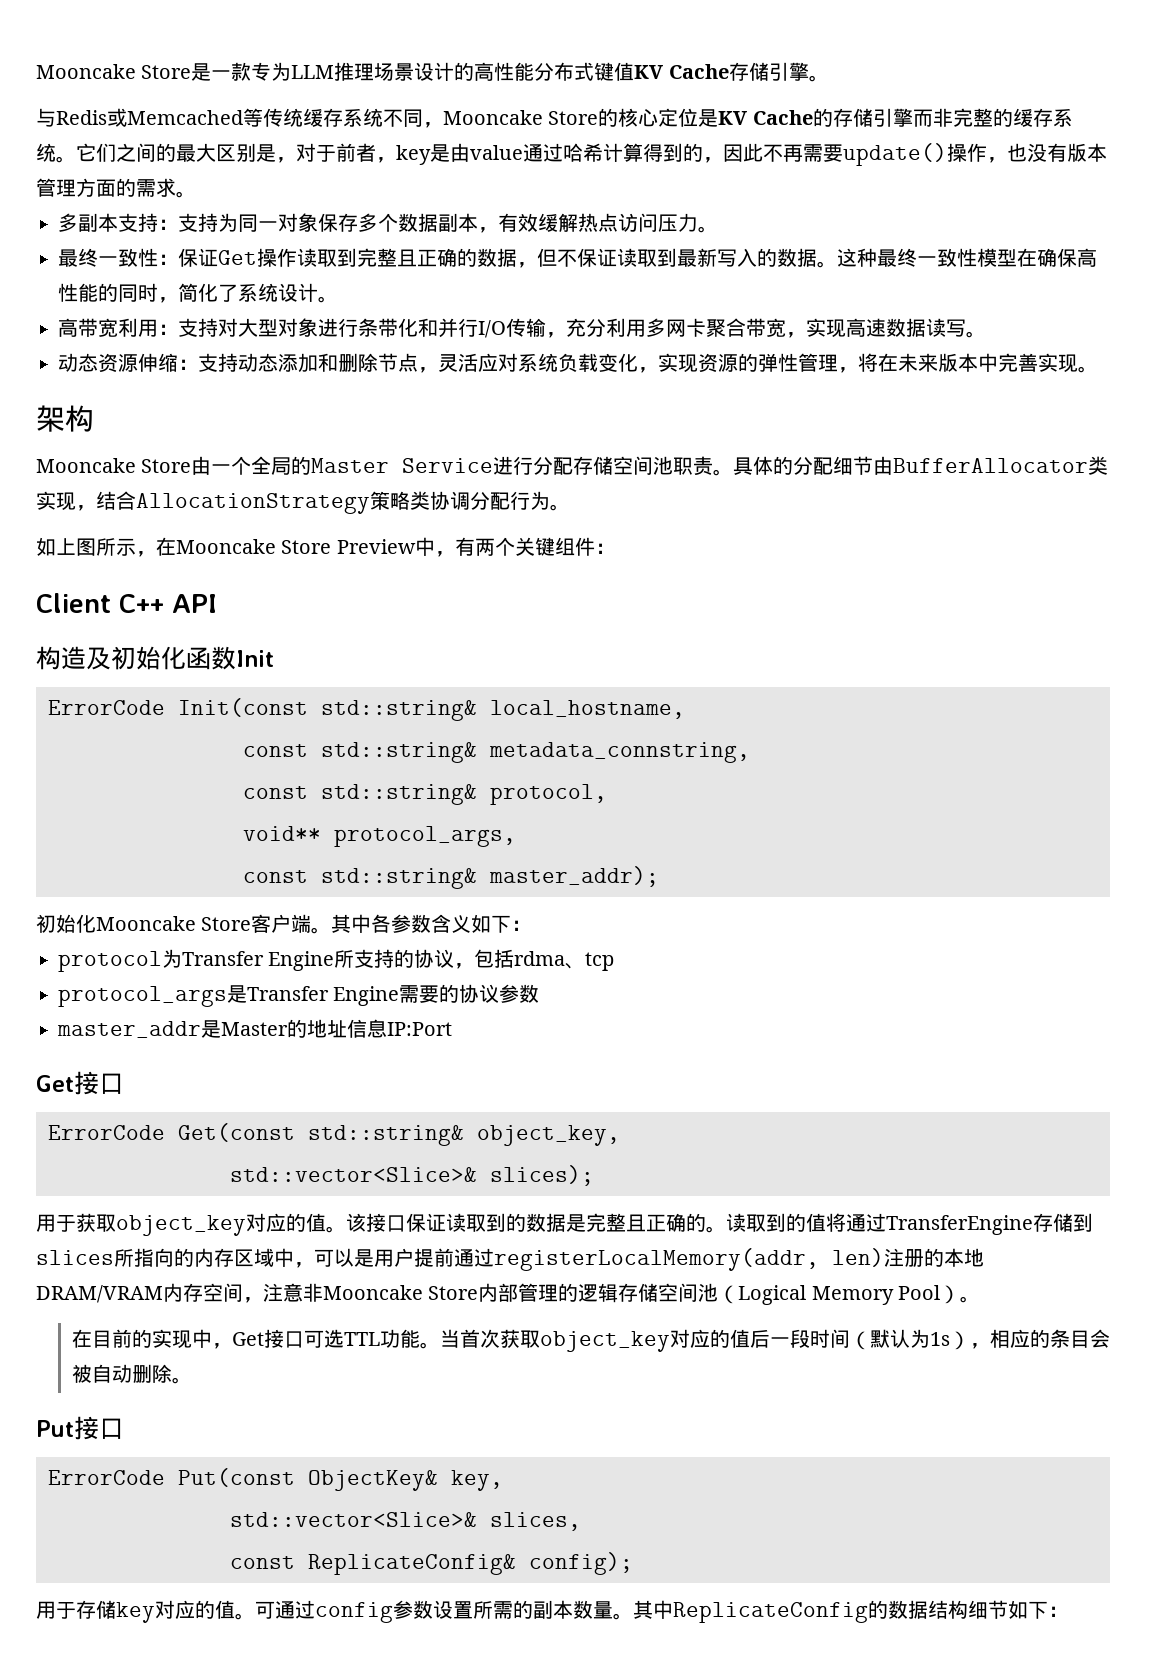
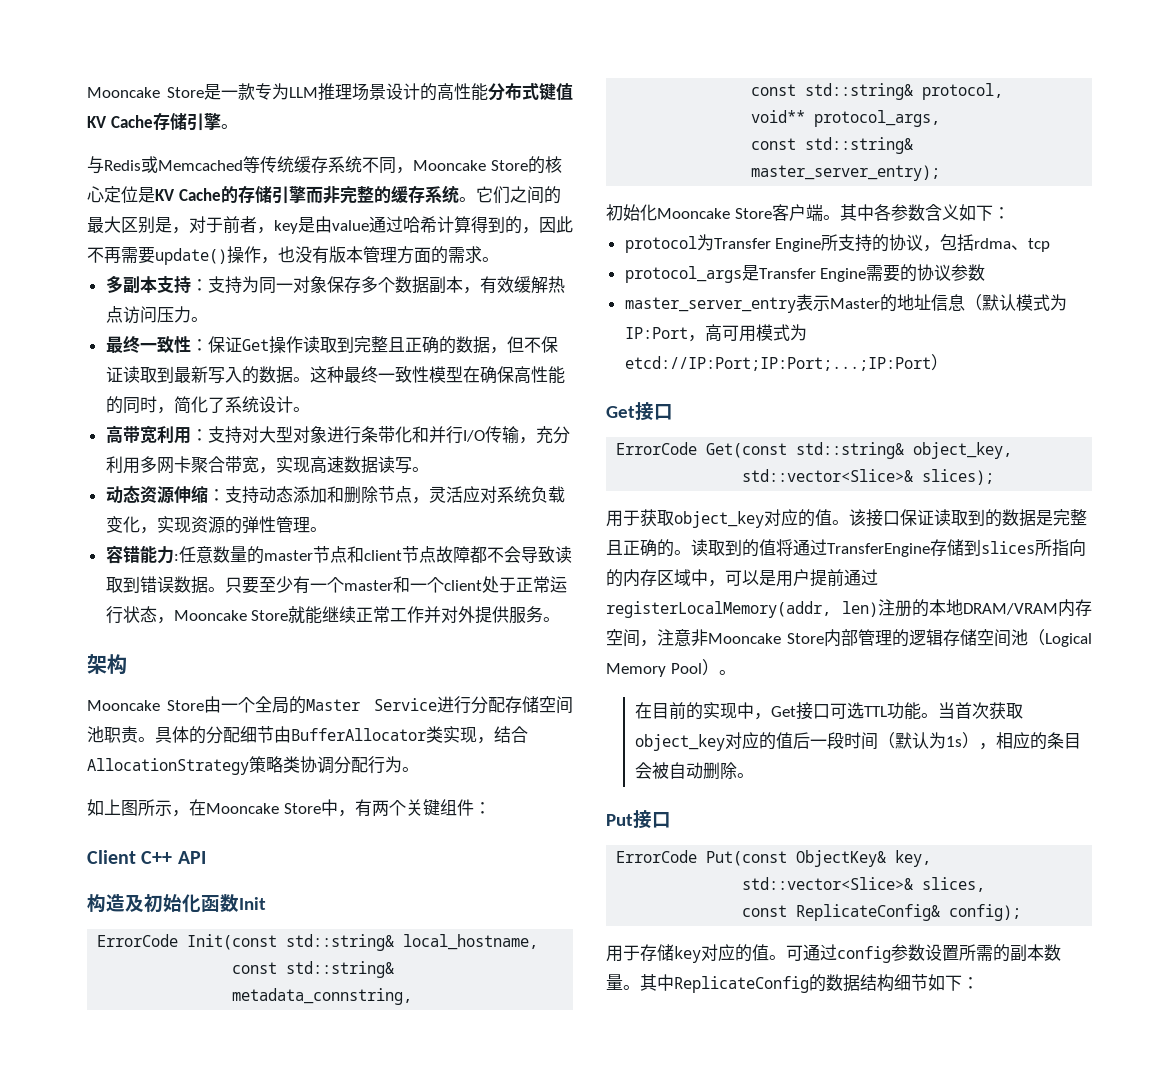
- 动态资源伸缩：支持动态添加和删除节点，灵活应对系统负载变化，实现资源的弹性管理，将在未来版本中完善实现。
+ 动态资源伸缩：支持动态添加和删除节点，灵活应对系统负载变化，实现资源的弹性管理。
+ 容错能力:任意数量的master节点和client节点故障都不会导致读取到错误数据。只要至少有一个master和一个client处于正常运行状态，Mooncake Store就能继续正常工作并对外提供服务。
- 如上图所示，在Mooncake Store Preview中，有两个关键组件：
+ 如上图所示，在Mooncake Store中，有两个关键组件：
- const std::string& master_addr);
+ const std::string& master_server_entry);
- master_addr是Master的地址信息IP:Port
+ master_server_entry表示Master的地址信息（默认模式为IP:Port，高可用模式为etcd://IP:Port;IP:Port;...;IP:Port）

